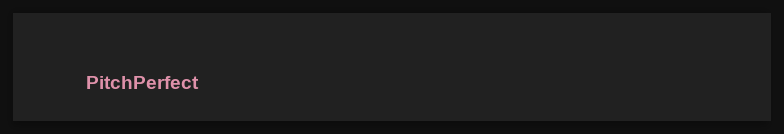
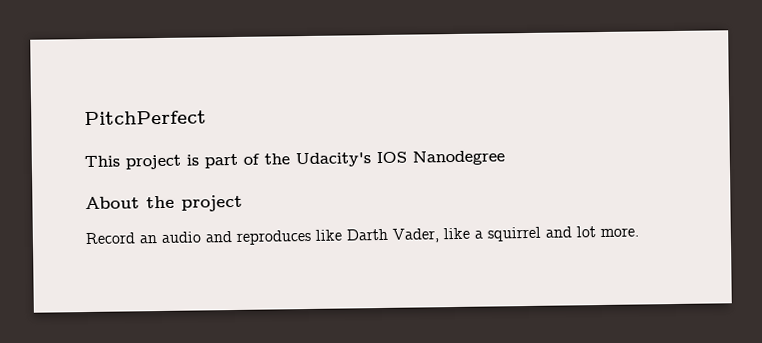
+ This project is part of the Udacity's IOS Nanodegree
+ About the project
+ Record an audio and reproduces like Darth Vader, like a squirrel and lot more.

